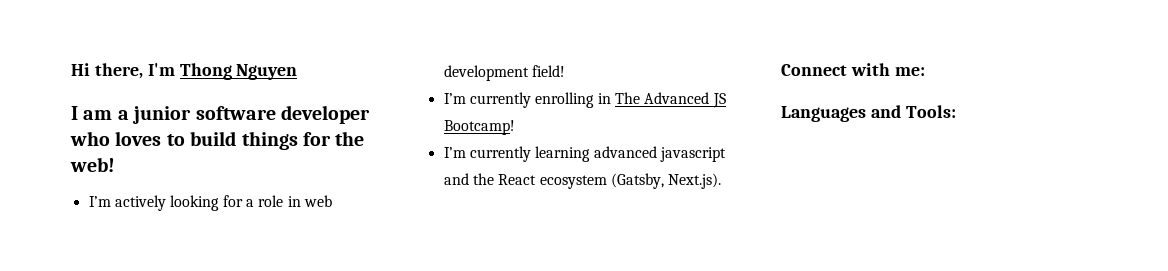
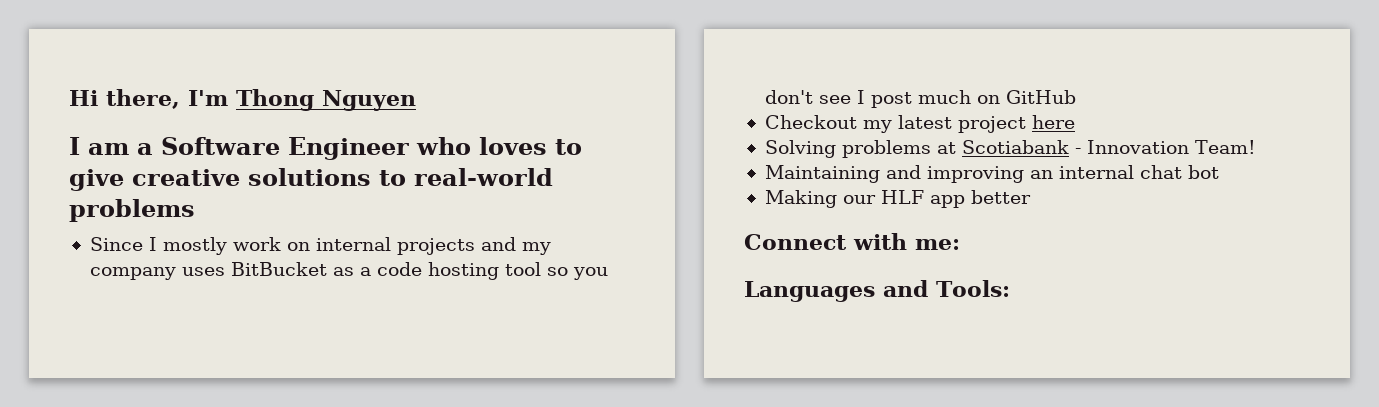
- I am a junior software developer who loves to build things for the web!
- I’m actively looking for a role in web development field!
- I’m currently enrolling in The Advanced JS Bootcamp!
- I’m currently learning advanced javascript and the React ecosystem (Gatsby, Next.js).
+ I am a Software Engineer who loves to give creative solutions to real-world problems
+ Since I mostly work on internal projects and my company uses BitBucket as a code hosting tool so you don't see I post much on GitHub
+ Checkout my latest project here
+ Solving problems at Scotiabank - Innovation Team!
+ Maintaining and improving an internal chat bot
+ Making our HLF app better

